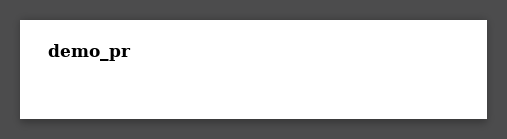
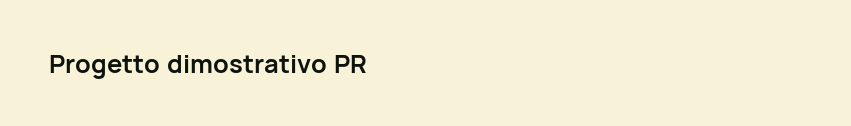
- demo_pr
+ Progetto dimostrativo PR

